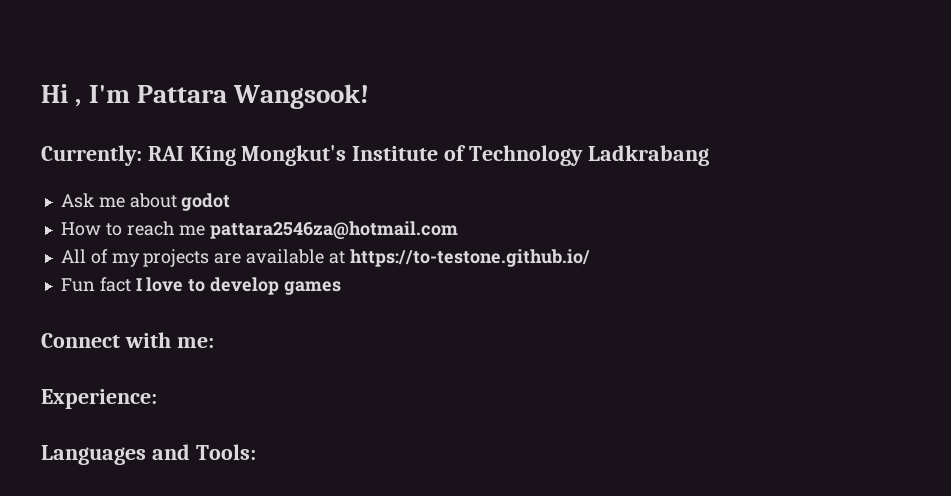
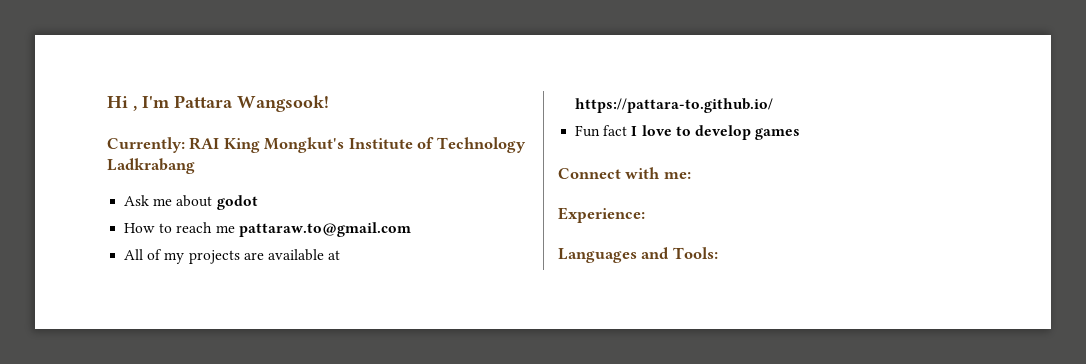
- How to reach me pattara2546za@hotmail.com
+ How to reach me pattaraw.to@gmail.com
- All of my projects are available at https://to-testone.github.io/
+ All of my projects are available at https://pattara-to.github.io/

